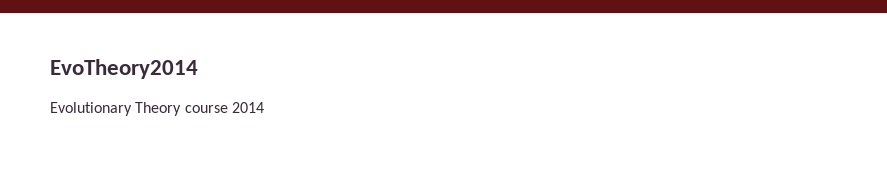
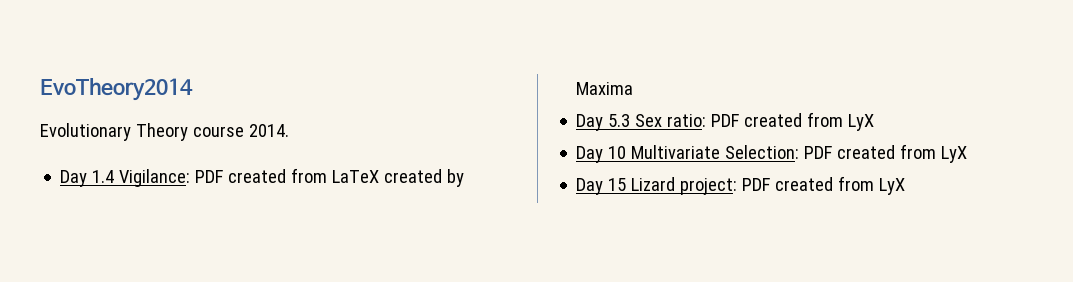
- Evolutionary Theory course 2014
+ Evolutionary Theory course 2014.
+ Day 1.4 Vigilance: PDF created from LaTeX created by Maxima
+ Day 5.3 Sex ratio: PDF created from LyX
+ Day 10 Multivariate Selection: PDF created from LyX
+ Day 15 Lizard project: PDF created from LyX

